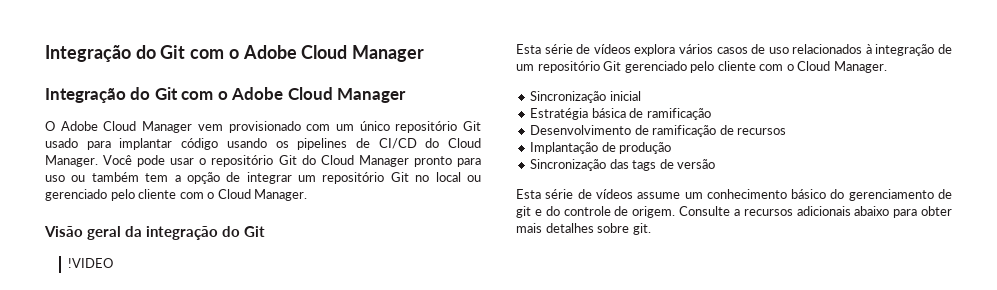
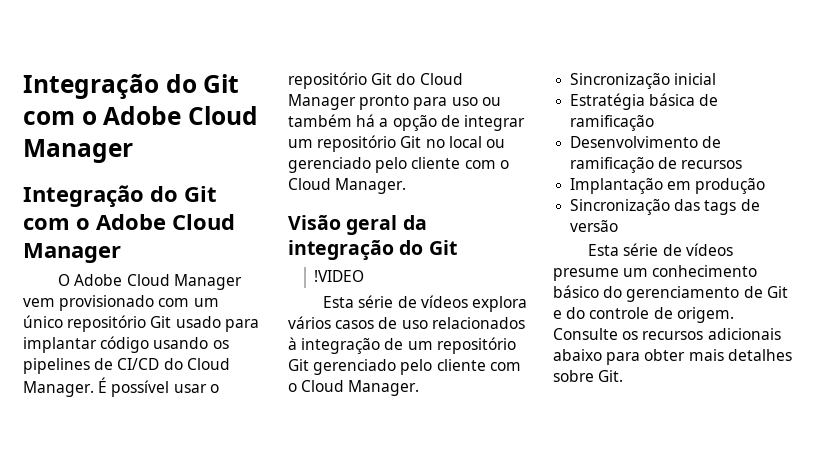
- Você pode usar o repositório Git do Cloud Manager pronto para uso ou também tem a opção de integrar um repositório Git no local ou gerenciado pelo cliente com o Cloud Manager.
+ É possível usar o repositório Git do Cloud Manager pronto para uso ou também há a opção de integrar um repositório Git no local ou gerenciado pelo cliente com o Cloud Manager.
- Implantação de produção
+ Implantação em produção
- Esta série de vídeos assume um conhecimento básico do gerenciamento de git e do controle de origem.
+ Esta série de vídeos presume um conhecimento básico do gerenciamento de Git e do controle de origem.
- Consulte a recursos adicionais abaixo para obter mais detalhes sobre git.
+ Consulte os recursos adicionais abaixo para obter mais detalhes sobre Git.

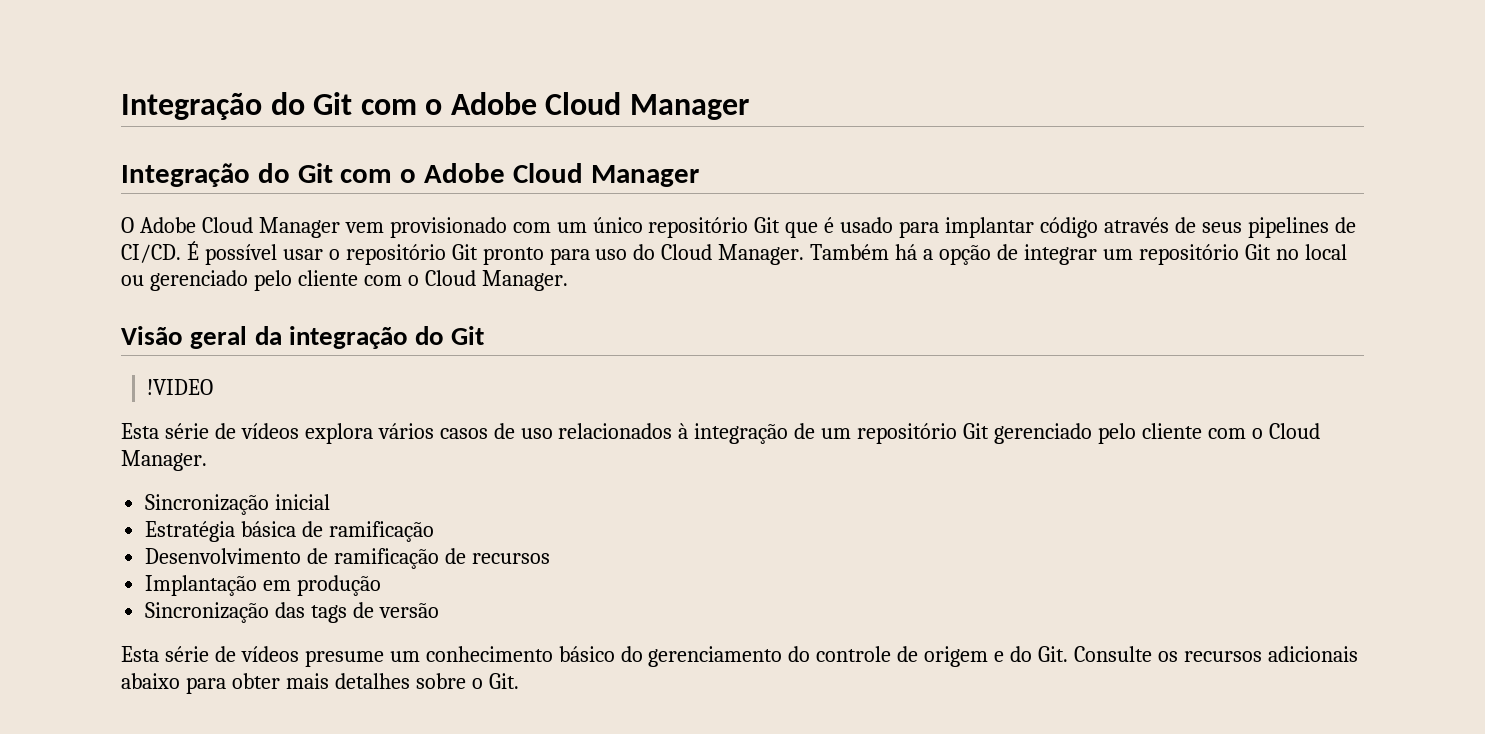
- O Adobe Cloud Manager vem provisionado com um único repositório Git usado para implantar código usando os pipelines de CI/CD do Cloud Manager.
+ O Adobe Cloud Manager vem provisionado com um único repositório Git que é usado para implantar código através de seus pipelines de CI/CD.
- É possível usar o repositório Git do Cloud Manager pronto para uso ou também há a opção de integrar um repositório Git no local ou gerenciado pelo cliente com o Cloud Manager.
+ É possível usar o repositório Git pronto para uso do Cloud Manager. Também há a opção de integrar um repositório Git no local ou gerenciado pelo cliente com o Cloud Manager.
- Esta série de vídeos presume um conhecimento básico do gerenciamento de Git e do controle de origem. Consulte os recursos adicionais abaixo para obter mais detalhes sobre Git.
+ Esta série de vídeos presume um conhecimento básico do gerenciamento do controle de origem e do Git. Consulte os recursos adicionais abaixo para obter mais detalhes sobre o Git.

